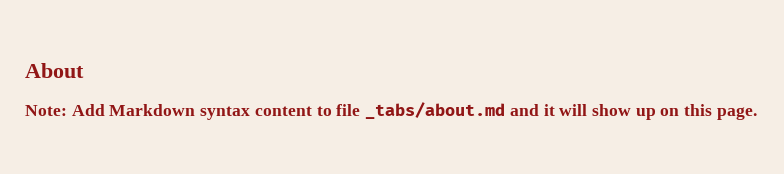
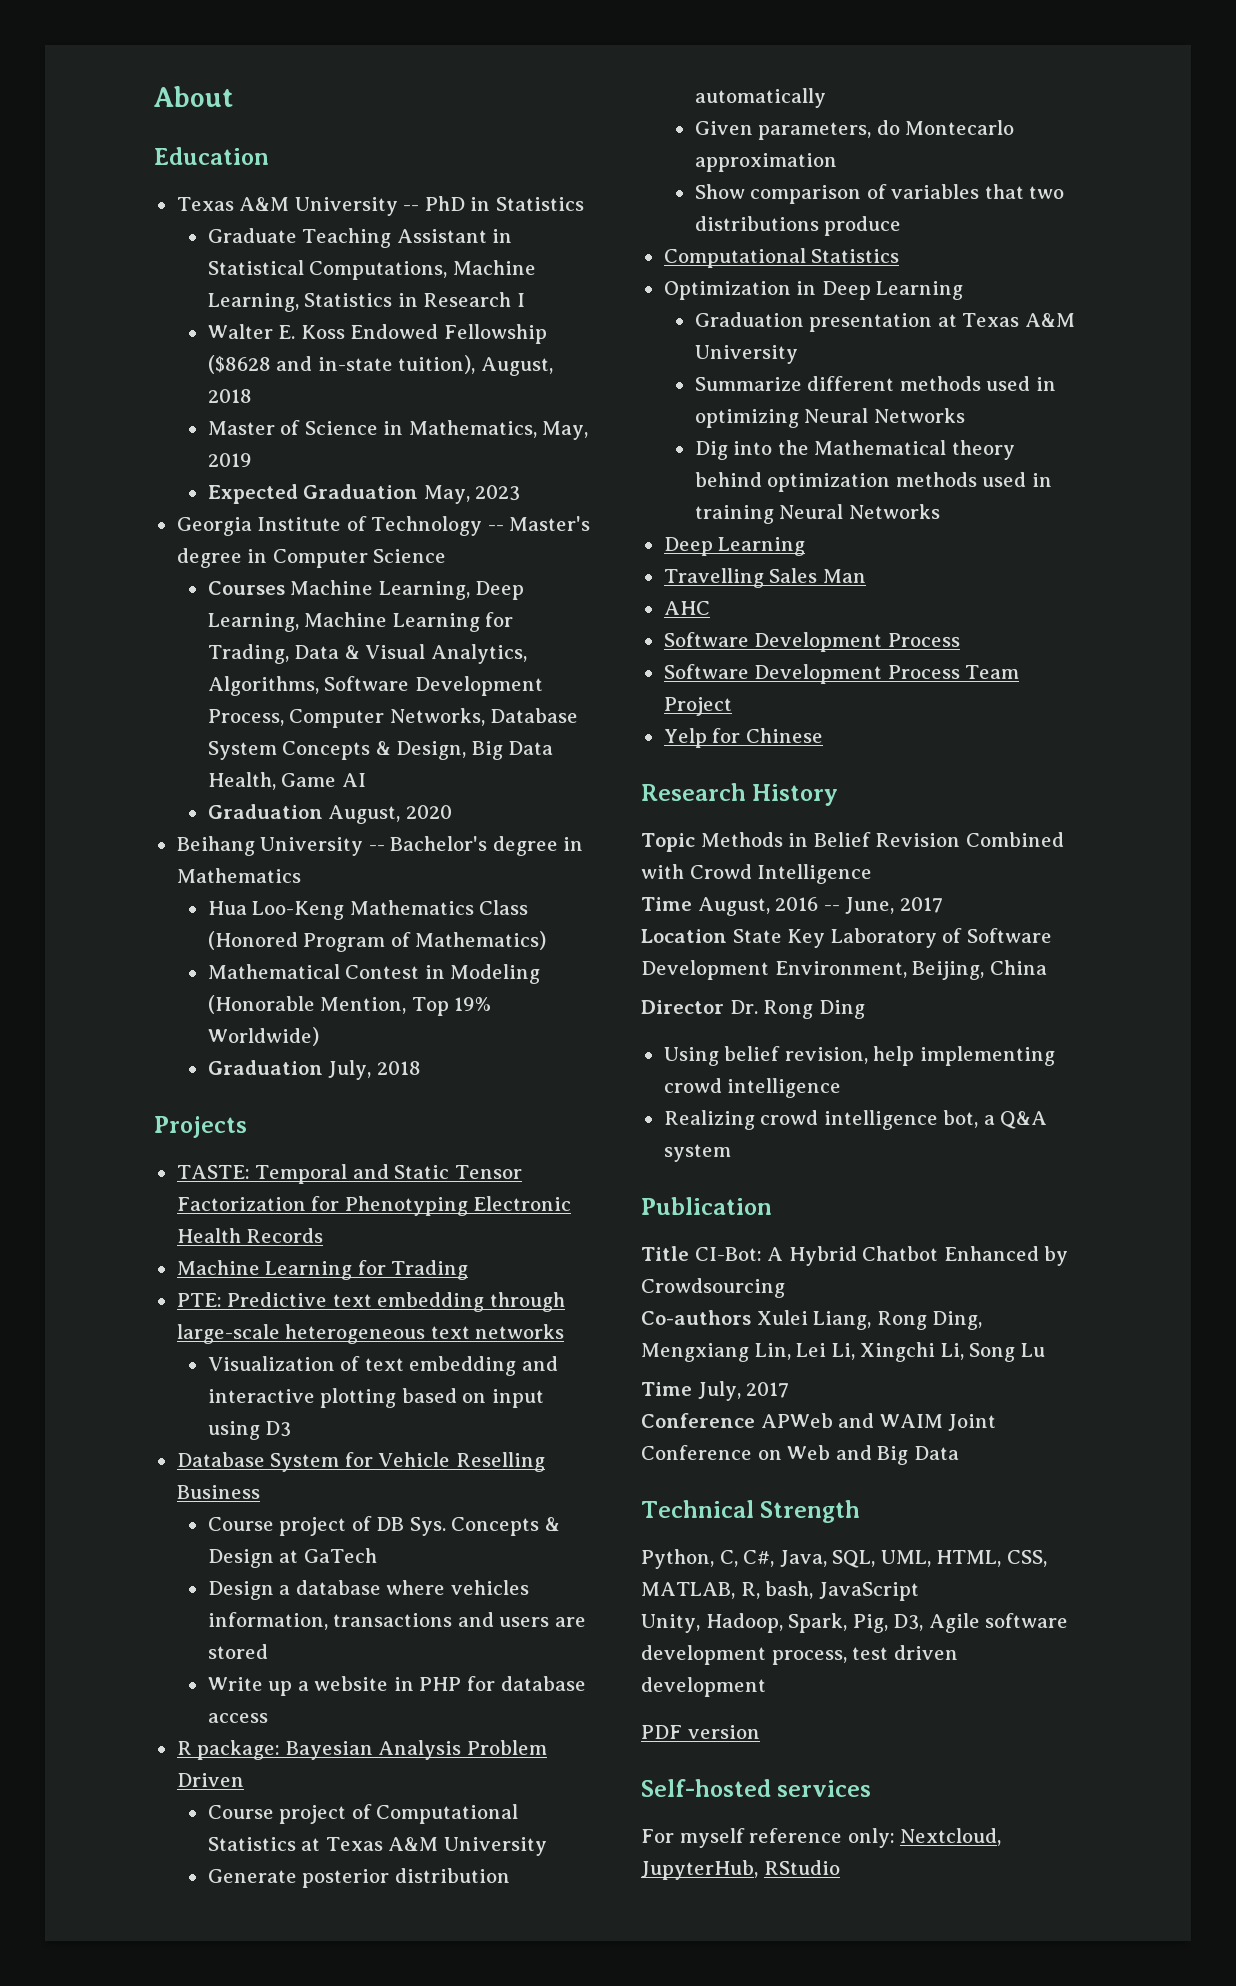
- Note: Add Markdown syntax content to file _tabs/about.md and it will show up on this page.
+ Education
+ Texas A&M University -- PhD in Statistics
+ Graduate Teaching Assistant in Statistical Computations, Machine Learning, Statistics in Research I
+ Walter E. Koss Endowed Fellowship ($8628 and in-state tuition), August, 2018
+ Master of Science in Mathematics, May, 2019
+ Expected Graduation May, 2023
+ Georgia Institute of Technology -- Master's degree in Computer Science
+ Courses Machine Learning, Deep Learning, Machine Learning for Trading, Data & Visual Analytics, Algorithms, Software Development Process, Computer Networks, Database System Concepts & Design, Big Data Health, Game AI
+ Graduation August, 2020
+ Beihang University -- Bachelor's degree in Mathematics
+ Hua Loo-Keng Mathematics Class (Honored Program of Mathematics)
+ Mathematical Contest in Modeling (Honorable Mention, Top 19% Worldwide)
+ Graduation July, 2018
+ Projects
+ TASTE: Temporal and Static Tensor Factorization for Phenotyping Electronic Health Records
+ Machine Learning for Trading
+ PTE: Predictive text embedding through large-scale heterogeneous text networks
+ Visualization of text embedding and interactive plotting based on input using D3
+ Database System for Vehicle Reselling Business
+ Course project of DB Sys. Concepts & Design at GaTech
+ Design a database where vehicles information, transactions and users are stored
+ Write up a website in PHP for database access
+ R package: Bayesian Analysis Problem Driven
+ Course project of Computational Statistics at Texas A&M University
+ Generate posterior distribution automatically
+ Given parameters, do Montecarlo approximation
+ Show comparison of variables that two distributions produce
+ Computational Statistics
+ Optimization in Deep Learning
+ Graduation presentation at Texas A&M University
+ Summarize different methods used in optimizing Neural Networks
+ Dig into the Mathematical theory behind optimization methods used in training Neural Networks
+ Deep Learning
+ Travelling Sales Man
+ AHC
+ Software Development Process
+ Software Development Process Team Project
+ Yelp for Chinese
+ Research History
+ Topic Methods in Belief Revision Combined with Crowd Intelligence
+ Time August, 2016 -- June, 2017
+ Location State Key Laboratory of Software Development Environment, Beijing, China
+ Director Dr. Rong Ding
+ Using belief revision, help implementing crowd intelligence
+ Realizing crowd intelligence bot, a Q&A system
+ Publication
+ Title CI-Bot: A Hybrid Chatbot Enhanced by Crowdsourcing
+ Co-authors Xulei Liang, Rong Ding, Mengxiang Lin, Lei Li, Xingchi Li, Song Lu
+ Time July, 2017
+ Conference APWeb and WAIM Joint Conference on Web and Big Data
+ Technical Strength
+ Python, C, C#, Java, SQL, UML, HTML, CSS, MATLAB, R, bash, JavaScript
+ Unity, Hadoop, Spark, Pig, D3, Agile software development process, test driven development
+ PDF version
+ Self-hosted services
+ For myself reference only: Nextcloud, JupyterHub, RStudio

